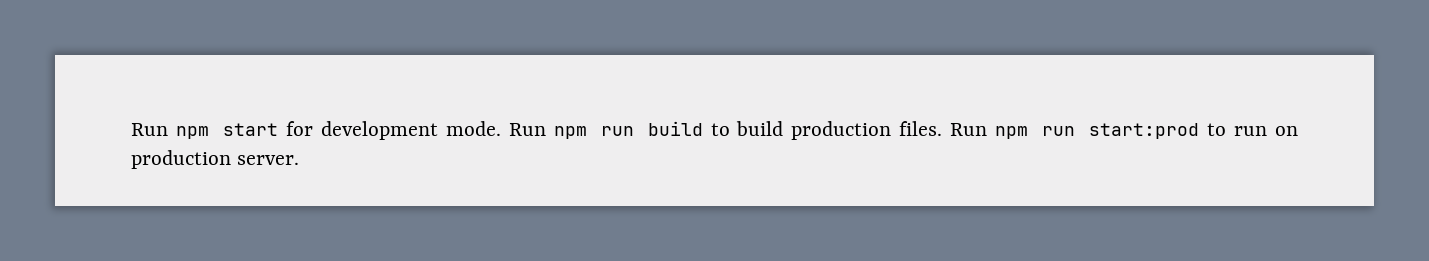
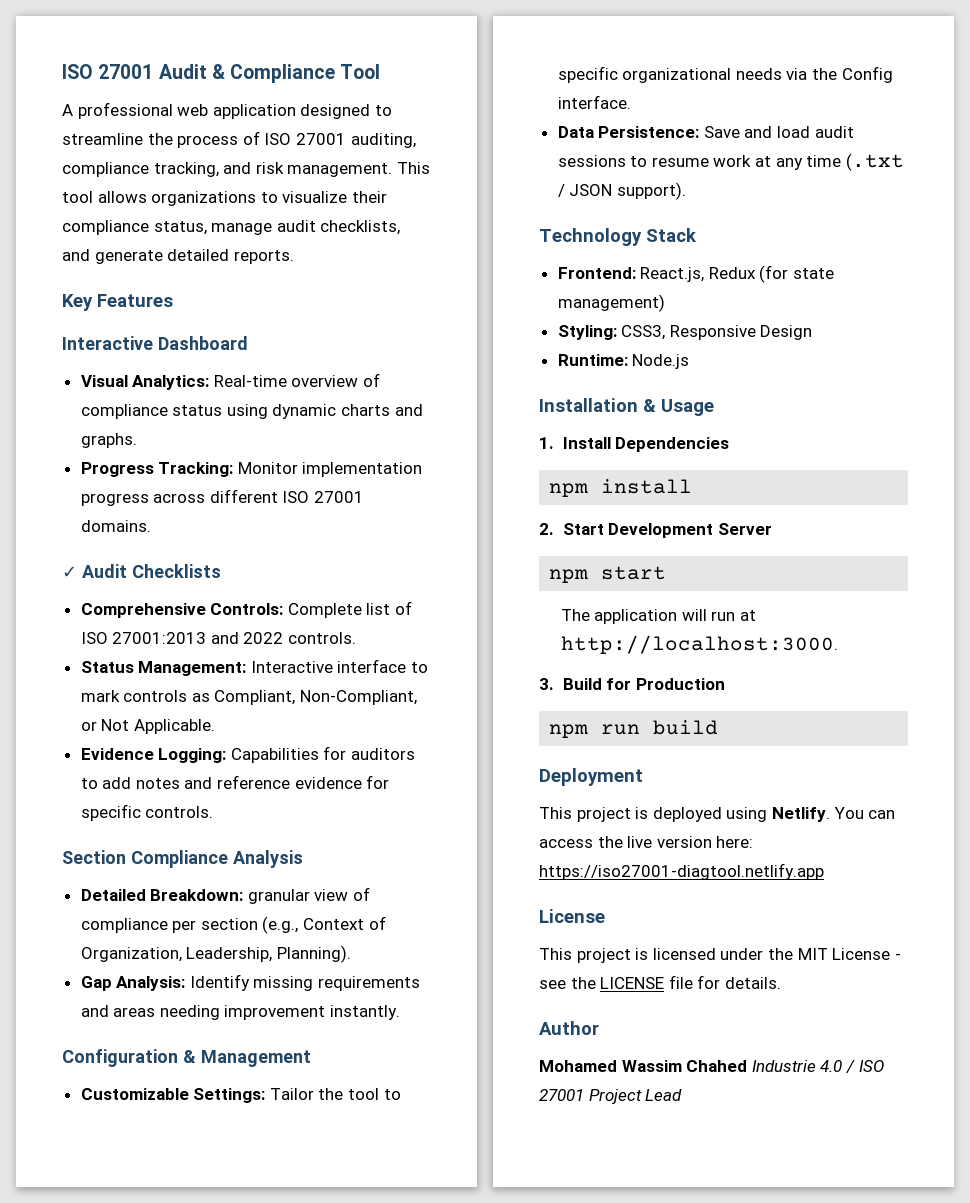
- Run npm start for development mode. Run npm run build to build production files. Run npm run start:prod to run on production server.
+ ISO 27001 Audit & Compliance Tool
+ A professional web application designed to streamline the process of ISO 27001 auditing, compliance tracking, and risk management. This tool allows organizations to visualize their compliance status, manage audit checklists, and generate detailed reports.
+ Key Features
+ Interactive Dashboard
+ Visual Analytics: Real-time overview of compliance status using dynamic charts and graphs.
+ Progress Tracking: Monitor implementation progress across different ISO 27001 domains.
+ ✓ Audit Checklists
+ Comprehensive Controls: Complete list of ISO 27001:2013 and 2022 controls.
+ Status Management: Interactive interface to mark controls as Compliant, Non-Compliant, or Not Applicable.
+ Evidence Logging: Capabilities for auditors to add notes and reference evidence for specific controls.
+ Section Compliance Analysis
+ Detailed Breakdown: granular view of compliance per section (e.g., Context of Organization, Leadership, Planning).
+ Gap Analysis: Identify missing requirements and areas needing improvement instantly.
+ Configuration & Management
+ Customizable Settings: Tailor the tool to specific organizational needs via the Config interface.
+ Data Persistence: Save and load audit sessions to resume work at any time (.txt / JSON support).
+ Technology Stack
+ Frontend: React.js, Redux (for state management)
+ Styling: CSS3, Responsive Design
+ Runtime: Node.js
+ Installation & Usage
+ 1. Install Dependencies
+ npm install
+ 2. Start Development Server
+ npm start
+ The application will run at http://localhost:3000.
+ 3. Build for Production
+ npm run build
+ Deployment
+ This project is deployed using Netlify. You can access the live version here: https://iso27001-diagtool.netlify.app
+ License
+ This project is licensed under the MIT License - see the LICENSE file for details.
+ Author
+ Mohamed Wassim Chahed Industrie 4.0 / ISO 27001 Project Lead

